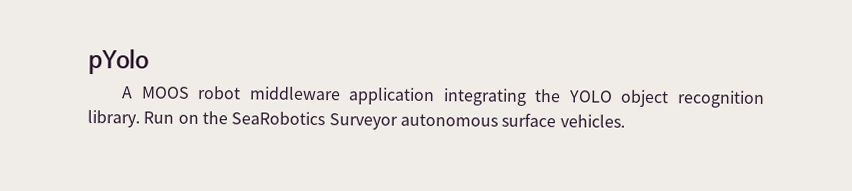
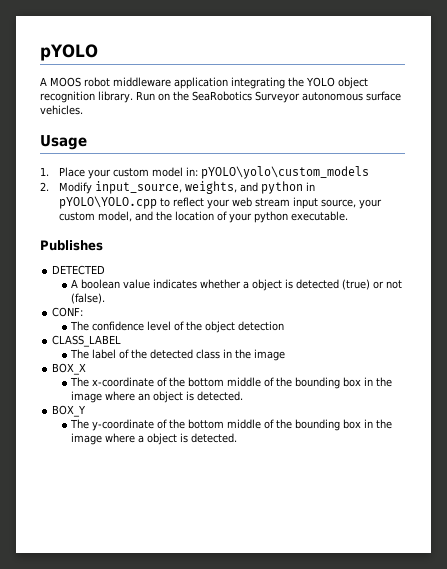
- pYolo
+ pYOLO
+ Usage
+ 1. Place your custom model in: pYOLO\yolo\custom_models
+ 2. Modify input_source, weights, and python in pYOLO\YOLO.cpp to reflect your web stream input source, your custom model, and the location of your python executable.
+ Publishes
+ DETECTED
+ A boolean value indicates whether a object is detected (true) or not (false).
+ CONF:
+ The confidence level of the object detection
+ CLASS_LABEL
+ The label of the detected class in the image
+ BOX_X
+ The x-coordinate of the bottom middle of the bounding box in the image where an object is detected.
+ BOX_Y
+ The y-coordinate of the bottom middle of the bounding box in the image where a object is detected.

